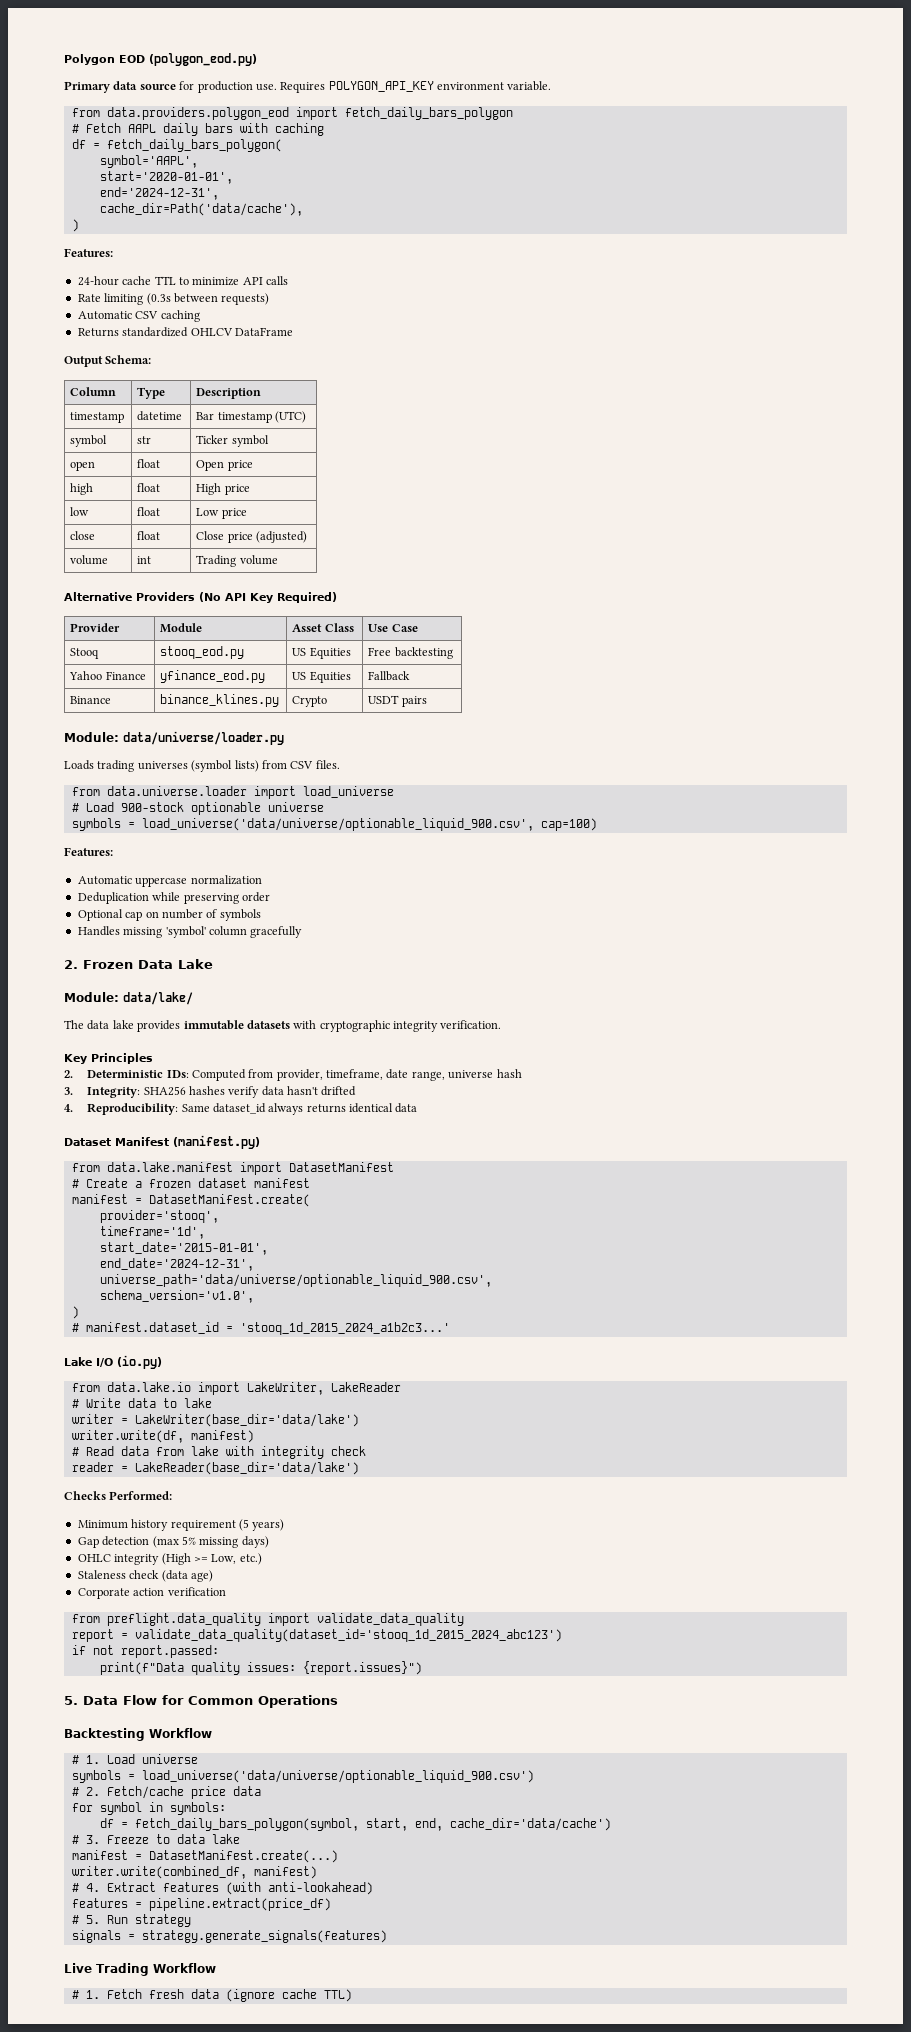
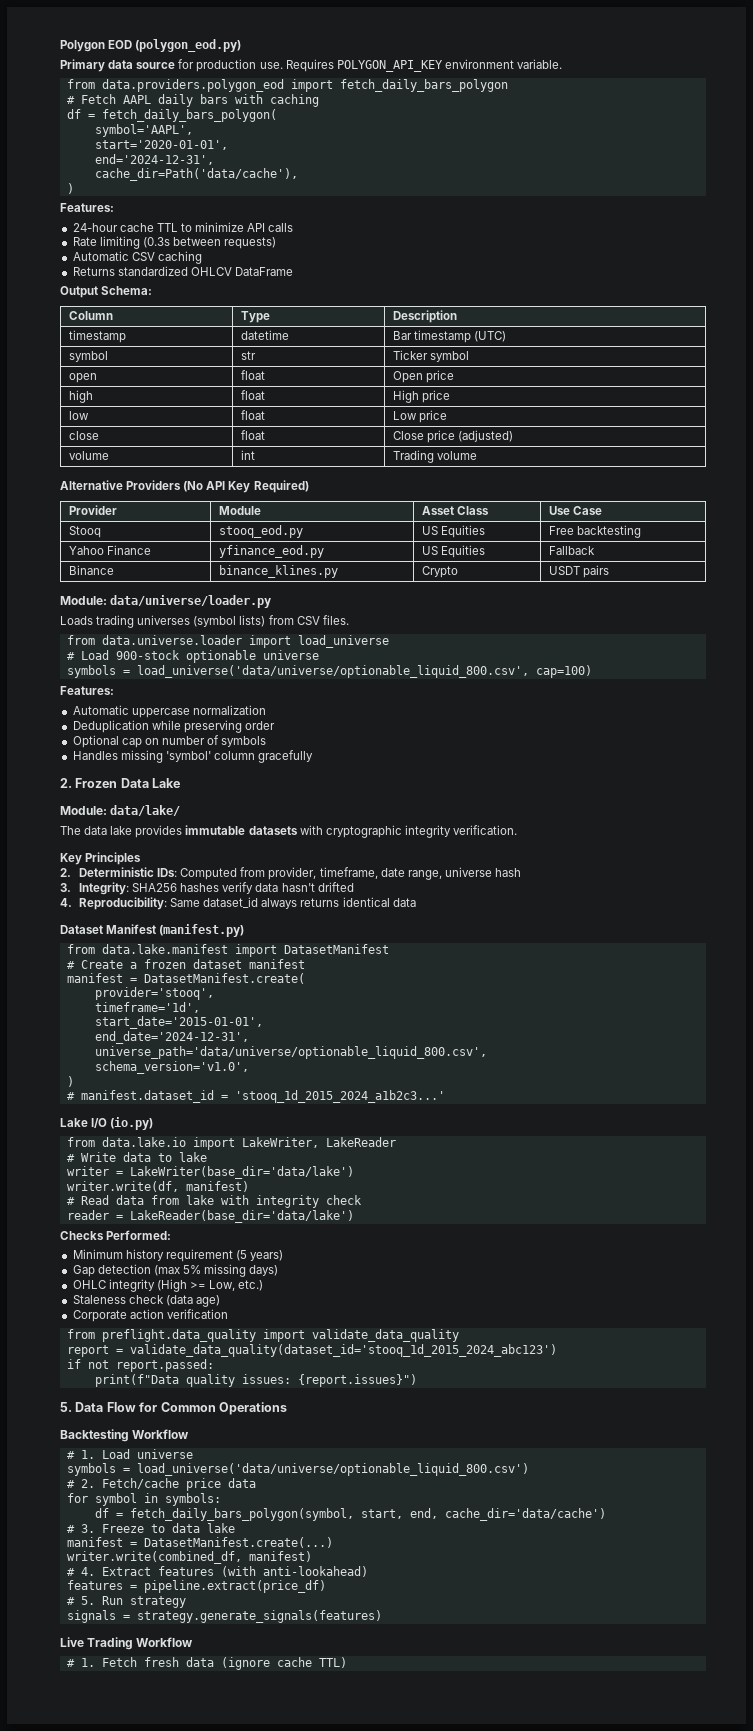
- symbols = load_universe('data/universe/optionable_liquid_900.csv', cap=100)
+ symbols = load_universe('data/universe/optionable_liquid_800.csv', cap=100)
- universe_path='data/universe/optionable_liquid_900.csv',
+ universe_path='data/universe/optionable_liquid_800.csv',
- symbols = load_universe('data/universe/optionable_liquid_900.csv')
+ symbols = load_universe('data/universe/optionable_liquid_800.csv')

